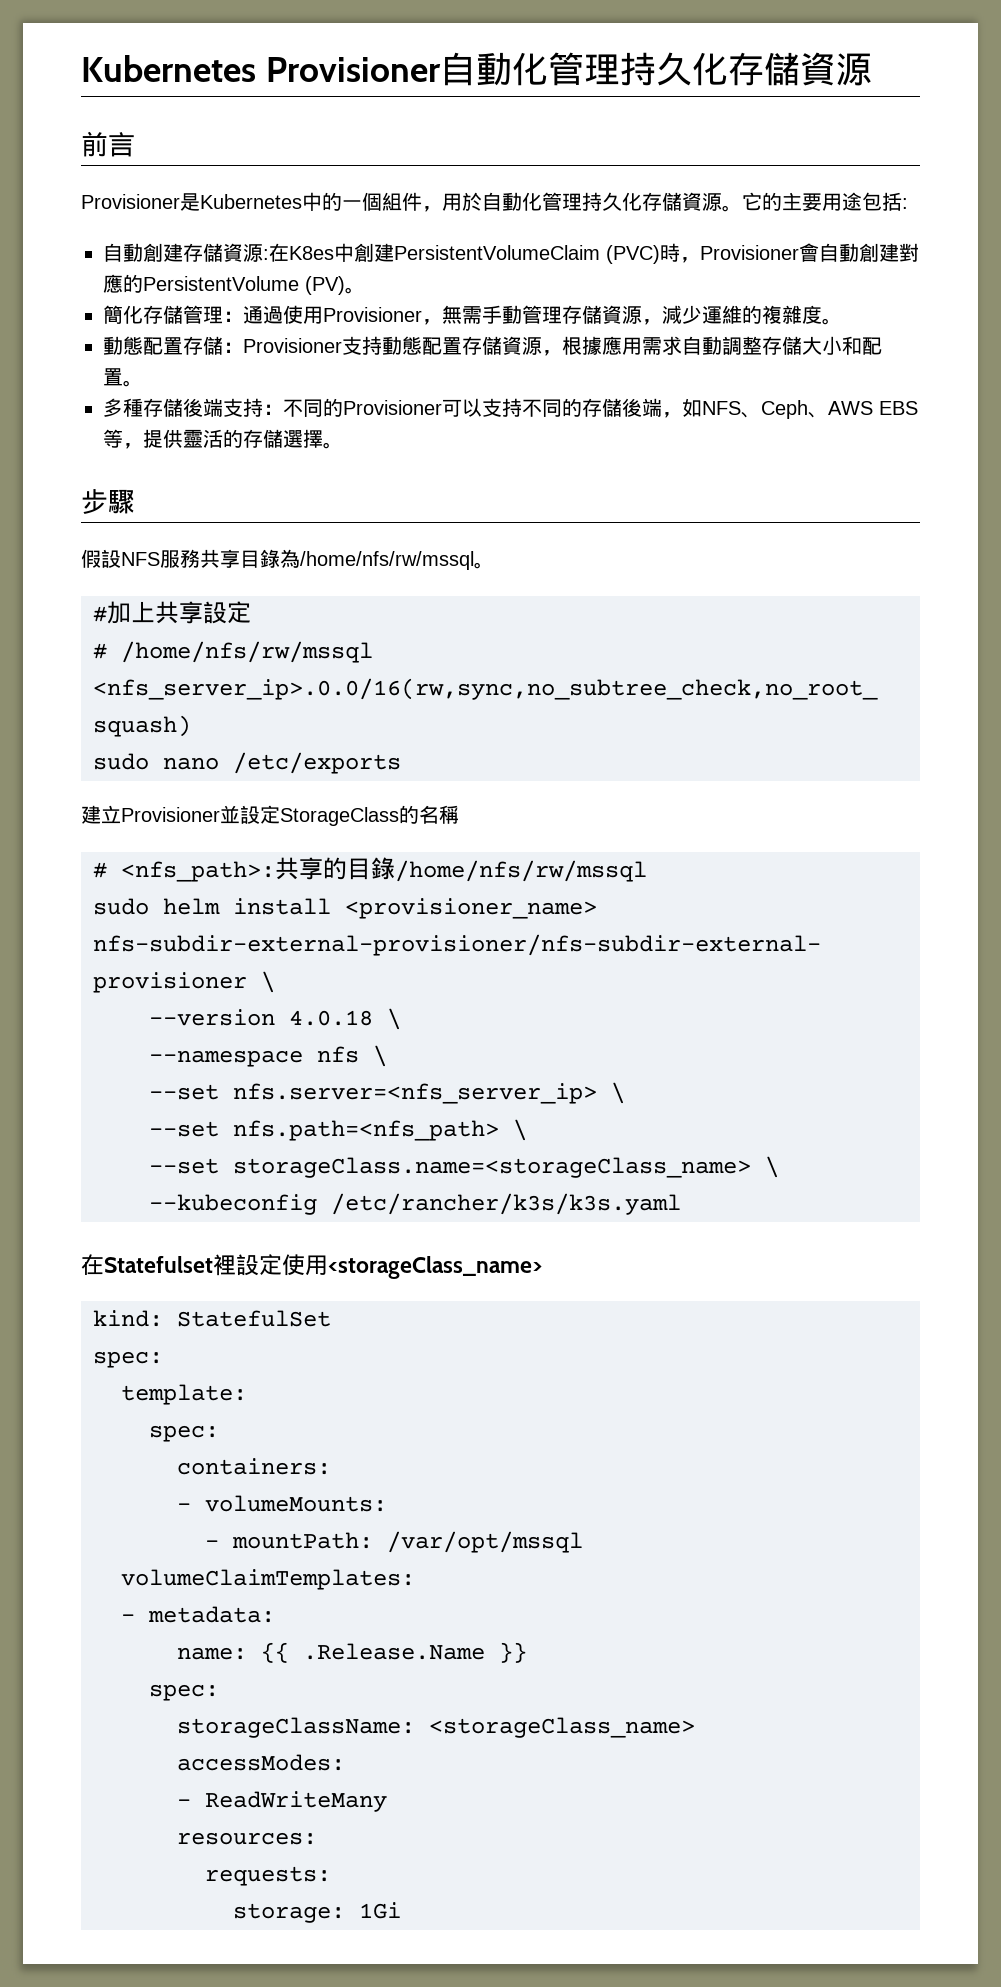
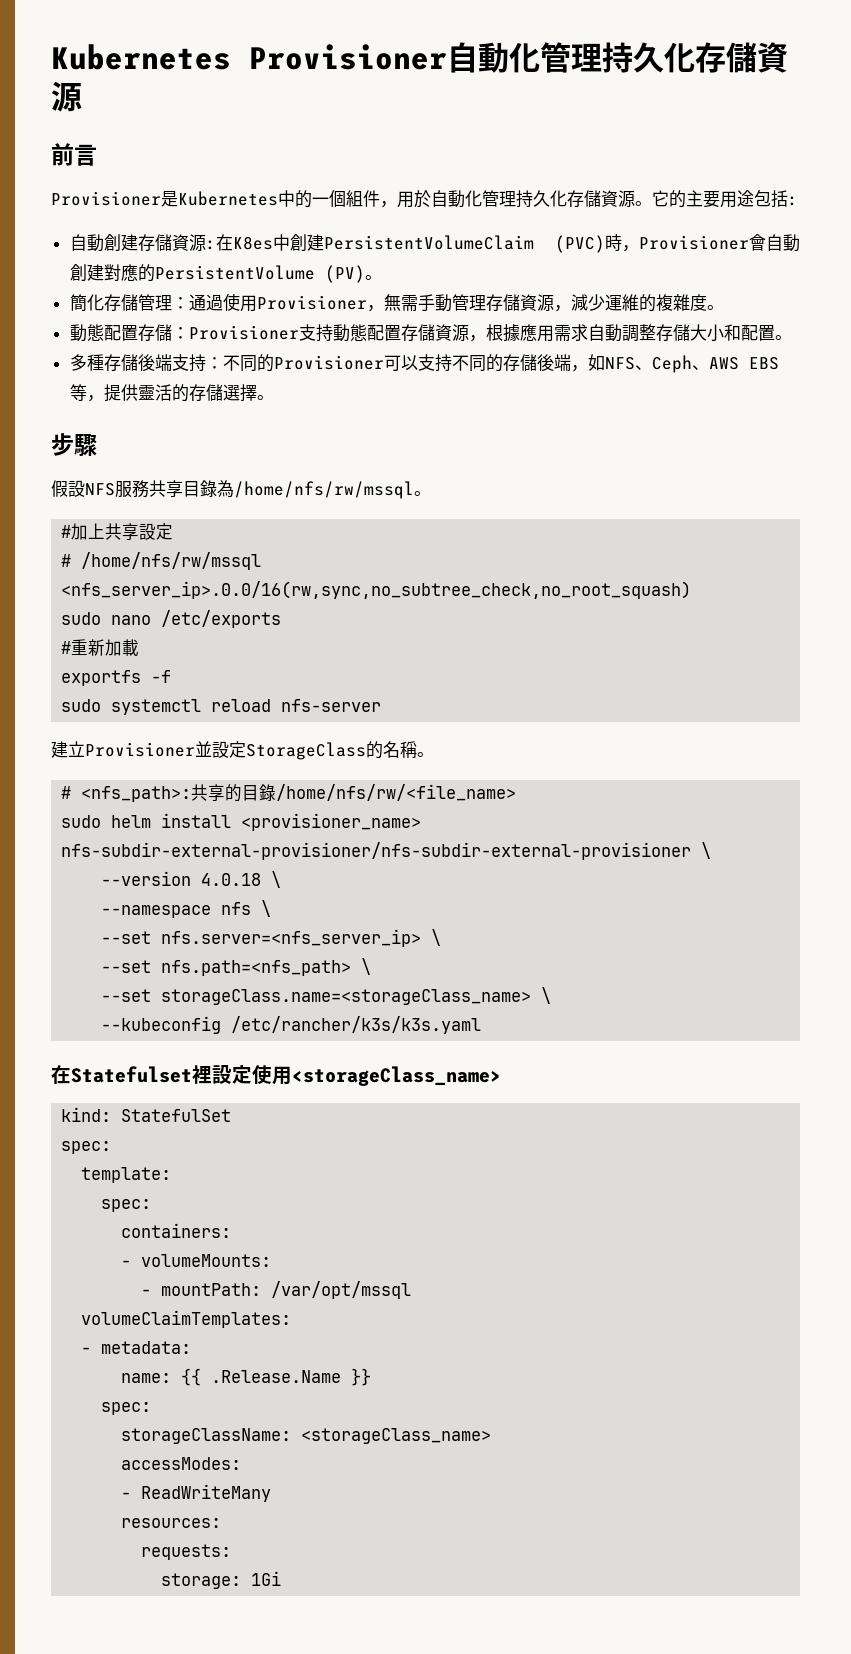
+ #重新加載
+ exportfs -f
+ sudo systemctl reload nfs-server
- 建立Provisioner並設定StorageClass的名稱
+ 建立Provisioner並設定StorageClass的名稱。
- # <nfs_path>:共享的目錄/home/nfs/rw/mssql
+ # <nfs_path>:共享的目錄/home/nfs/rw/<file_name>

